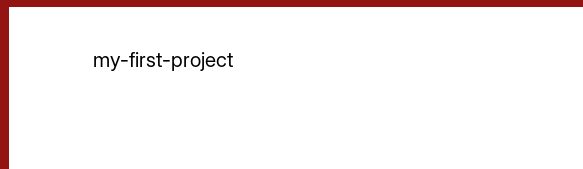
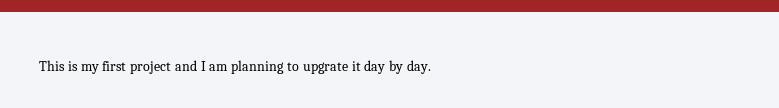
- my-first-project
+ This is my first project and I am planning to upgrate it day by day.

